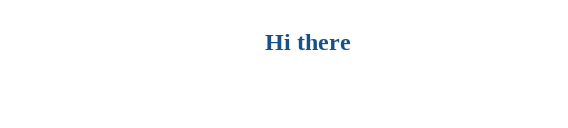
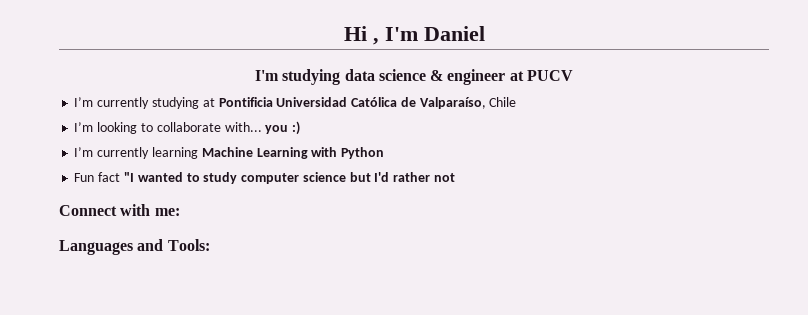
- Hi there
+ Hi , I'm Daniel
+ I'm studying data science & engineer at PUCV
+ I’m currently studying at Pontificia Universidad Católica de Valparaíso, Chile
+ I’m looking to collaborate with... you :)
+ I’m currently learning Machine Learning with Python
+ Fun fact "I wanted to study computer science but I'd rather not
+ Connect with me:
+ Languages and Tools:

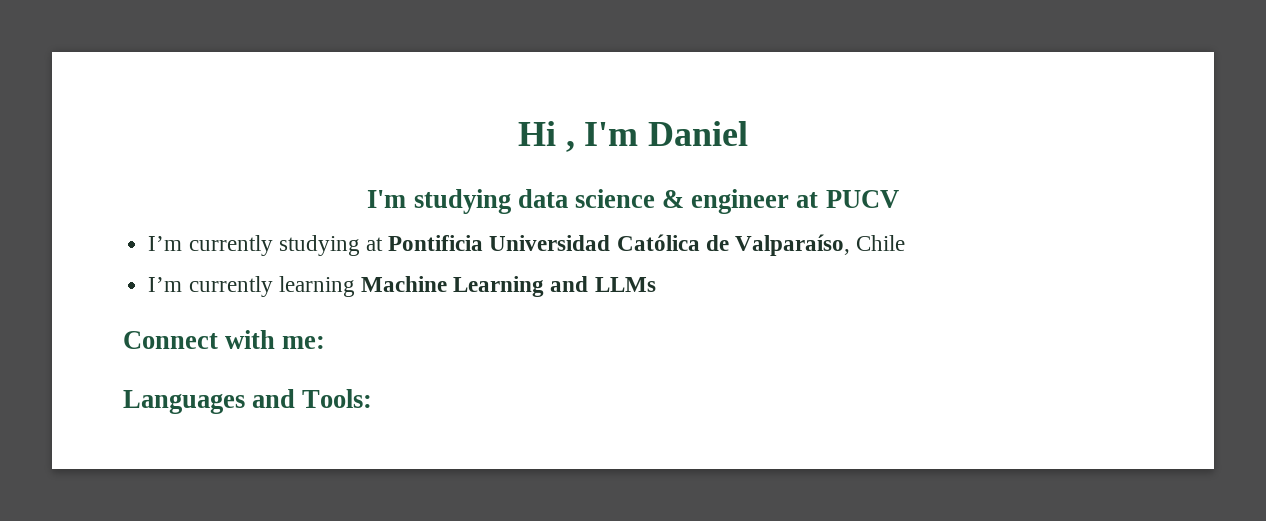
- I’m looking to collaborate with... you :)
- I’m currently learning Machine Learning with Python
- Fun fact "I wanted to study computer science but I'd rather not
+ I’m currently learning Machine Learning and LLMs

